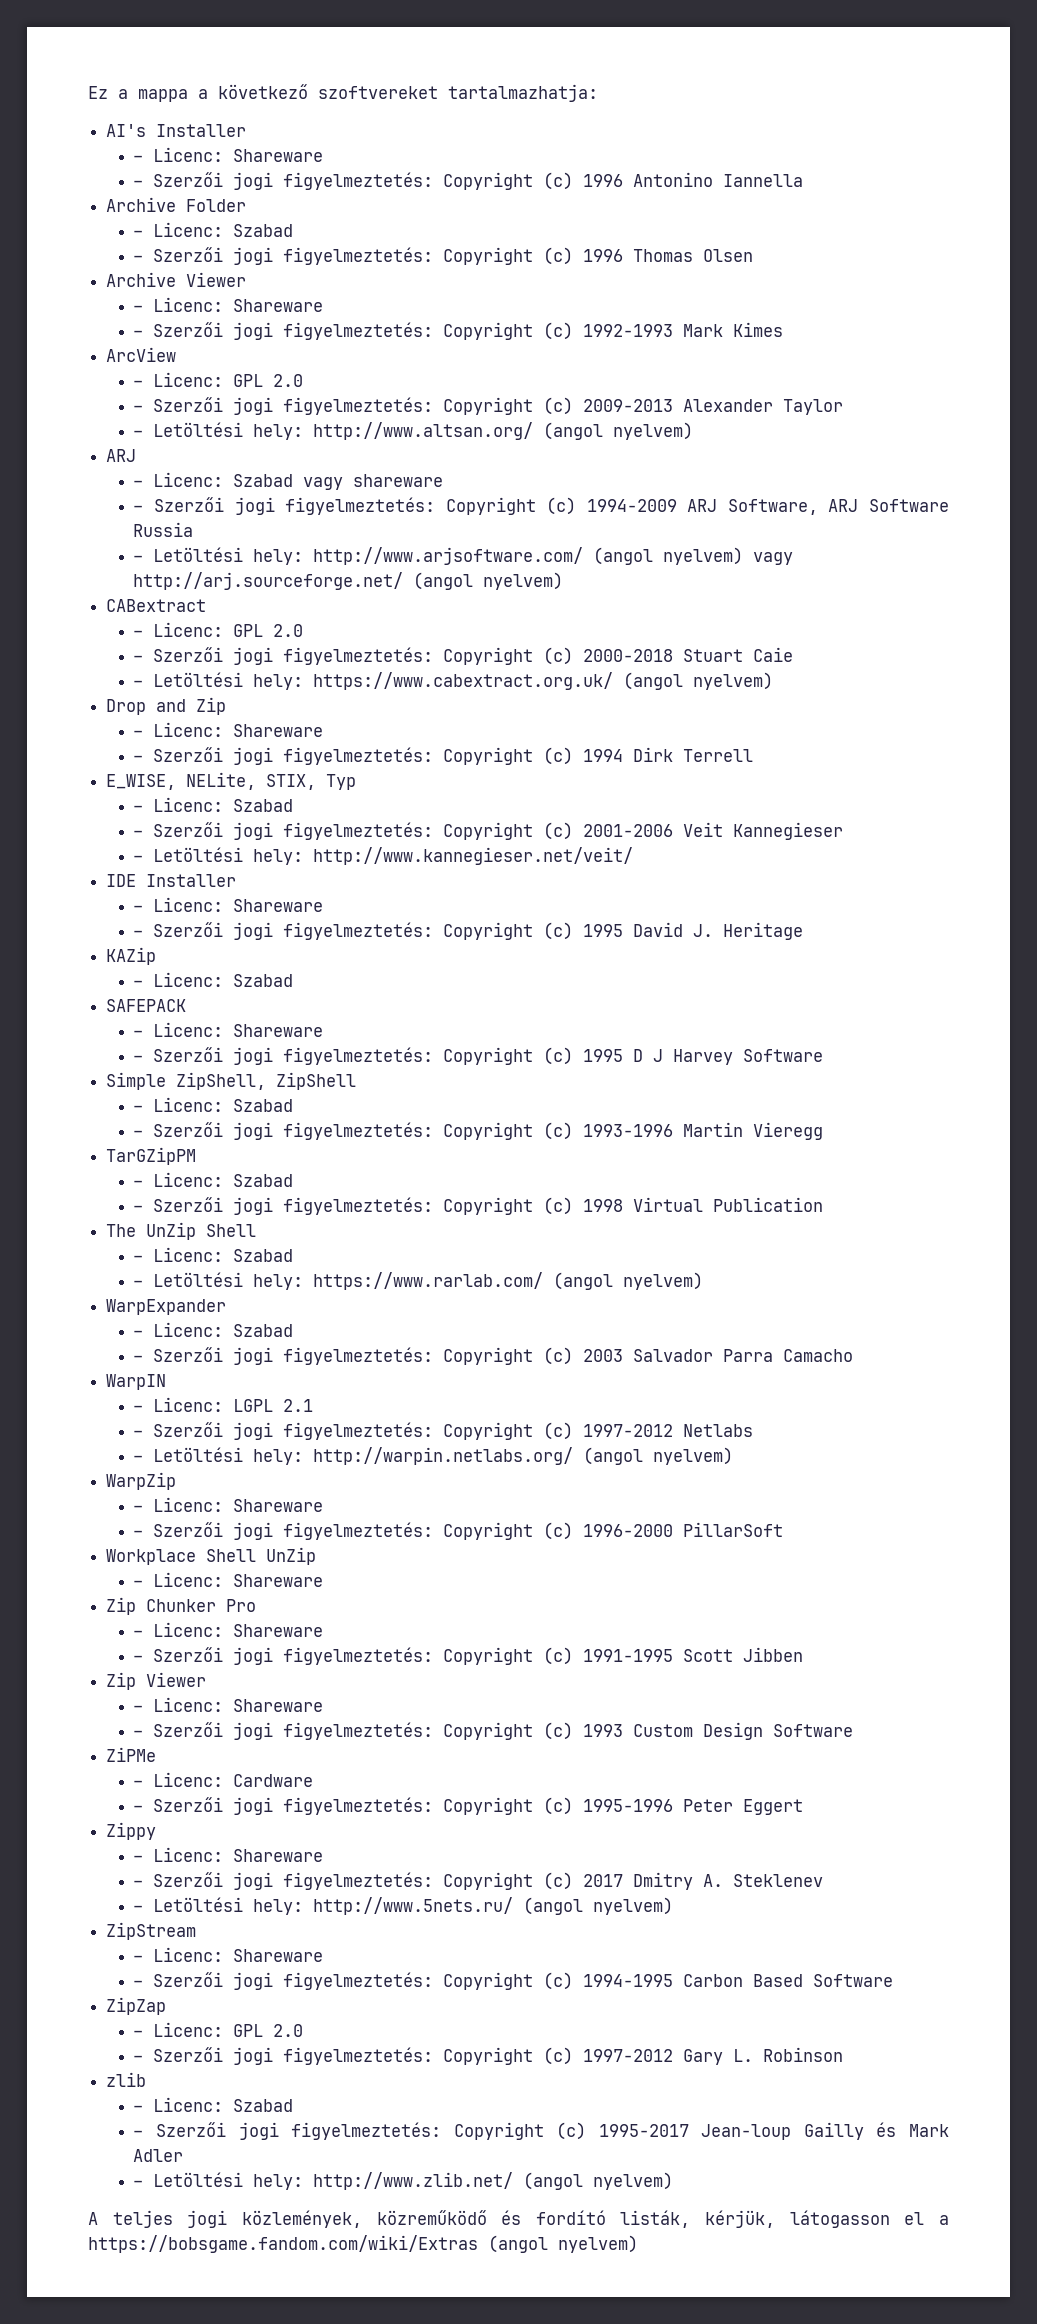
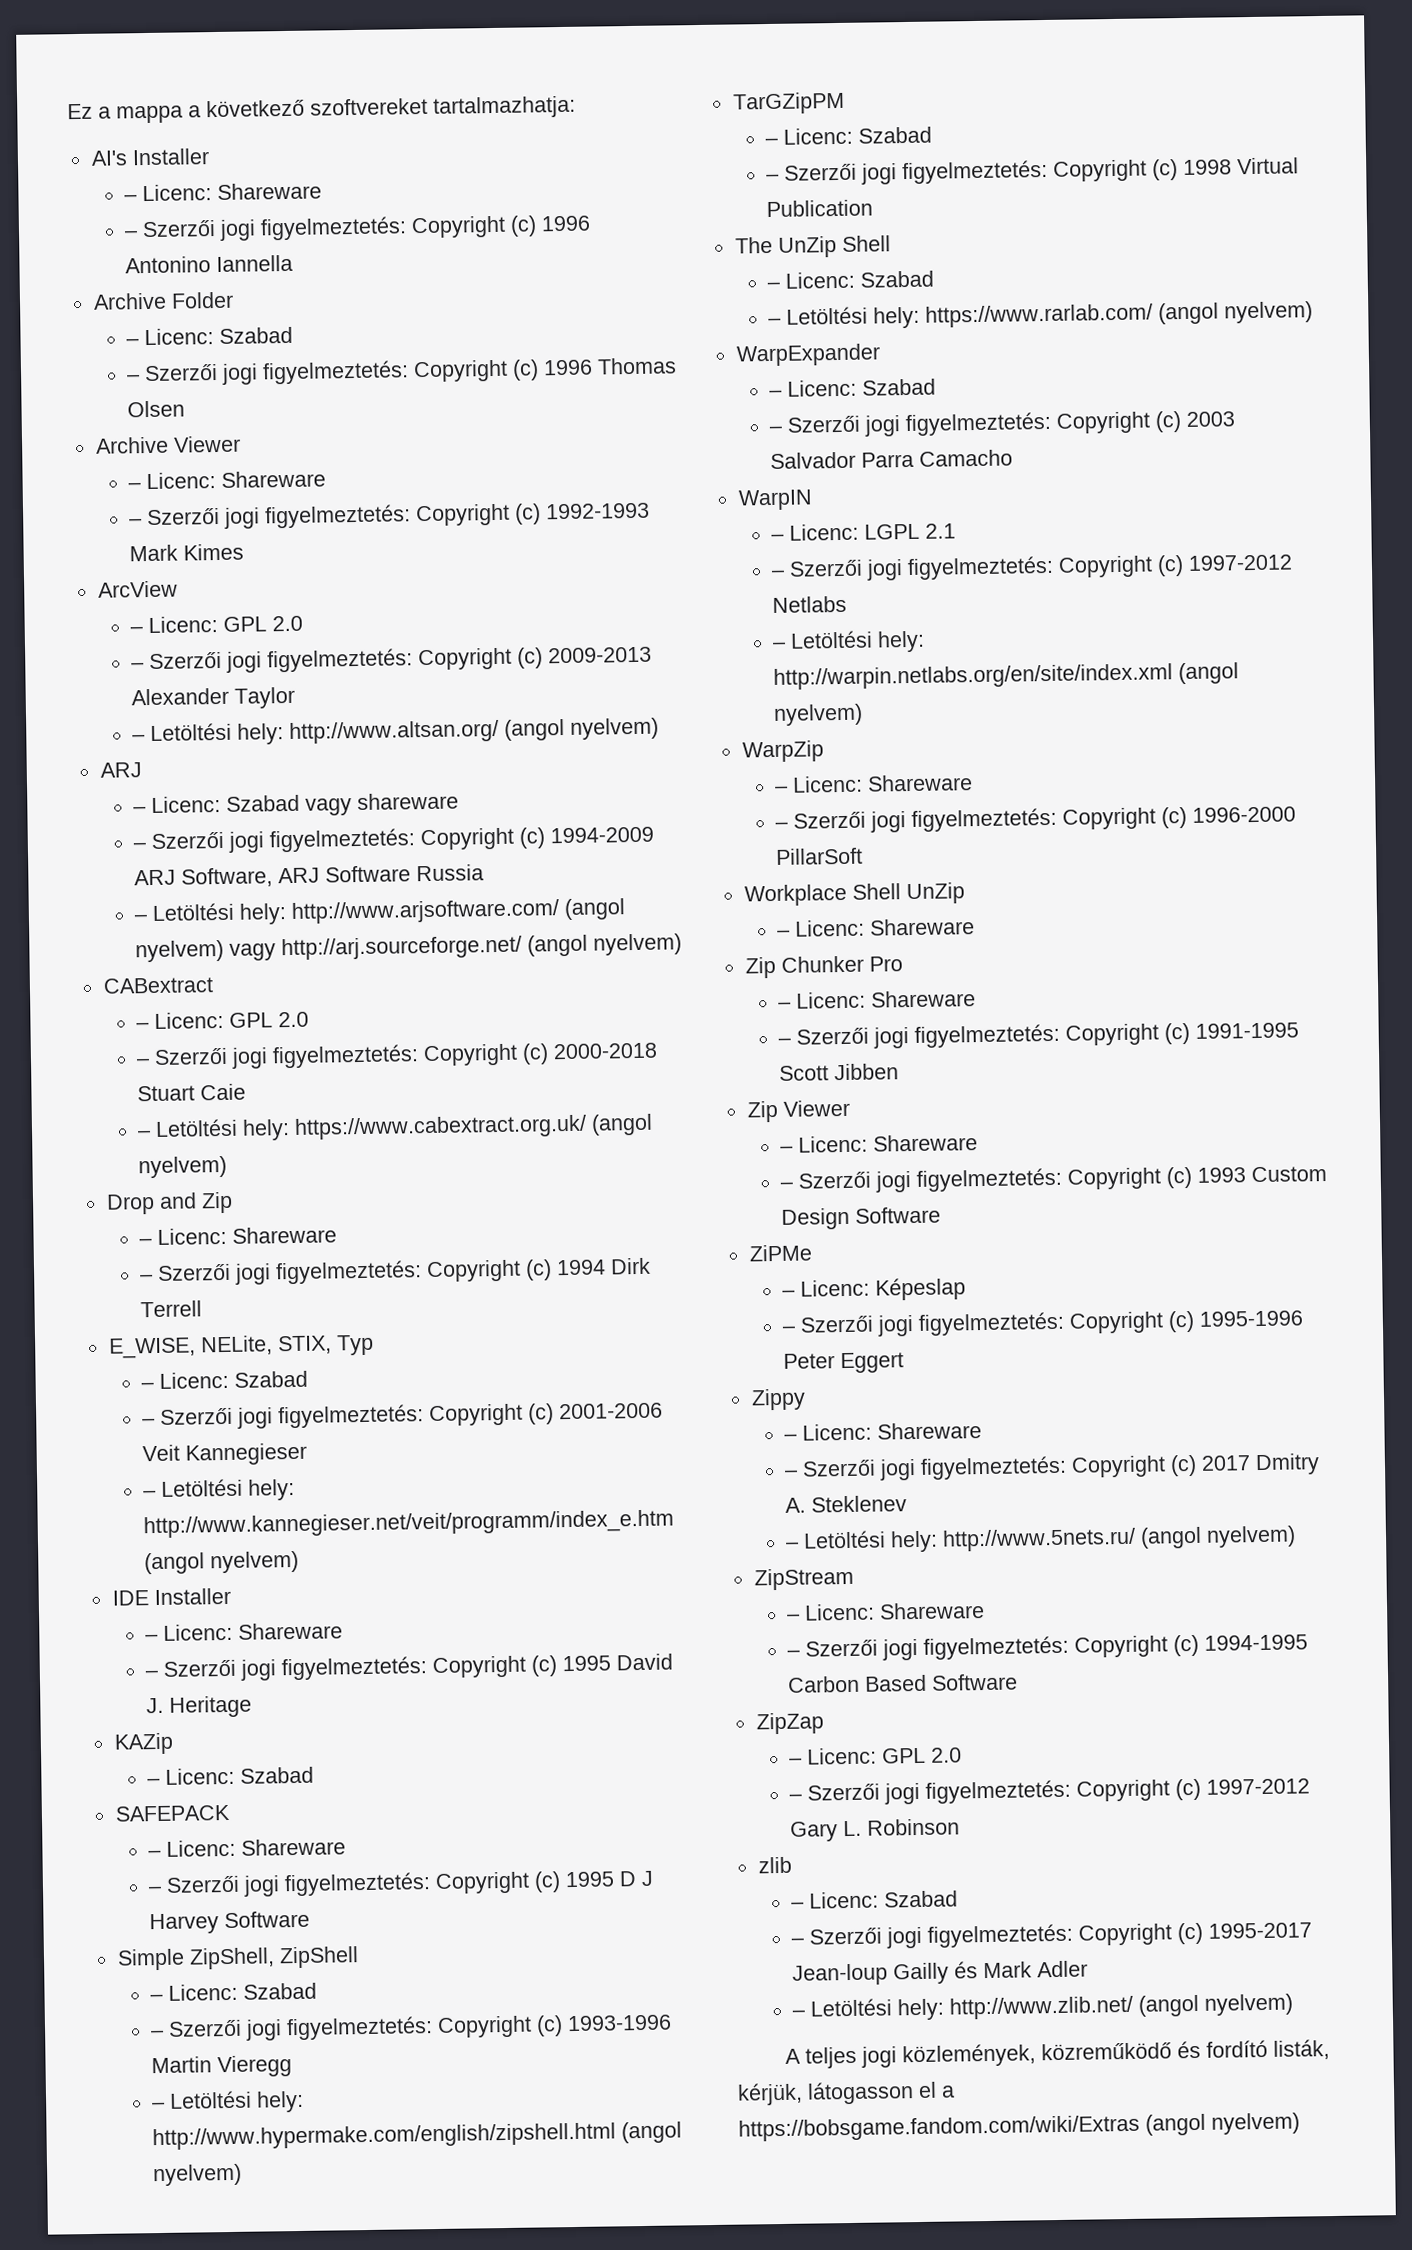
- – Letöltési hely: http://www.kannegieser.net/veit/
+ – Letöltési hely: http://www.kannegieser.net/veit/programm/index_e.htm (angol nyelvem)
+ – Letöltési hely: http://www.hypermake.com/english/zipshell.html (angol nyelvem)
- – Letöltési hely: http://warpin.netlabs.org/ (angol nyelvem)
+ – Letöltési hely: http://warpin.netlabs.org/en/site/index.xml (angol nyelvem)
- – Licenc: Cardware
+ – Licenc: Képeslap

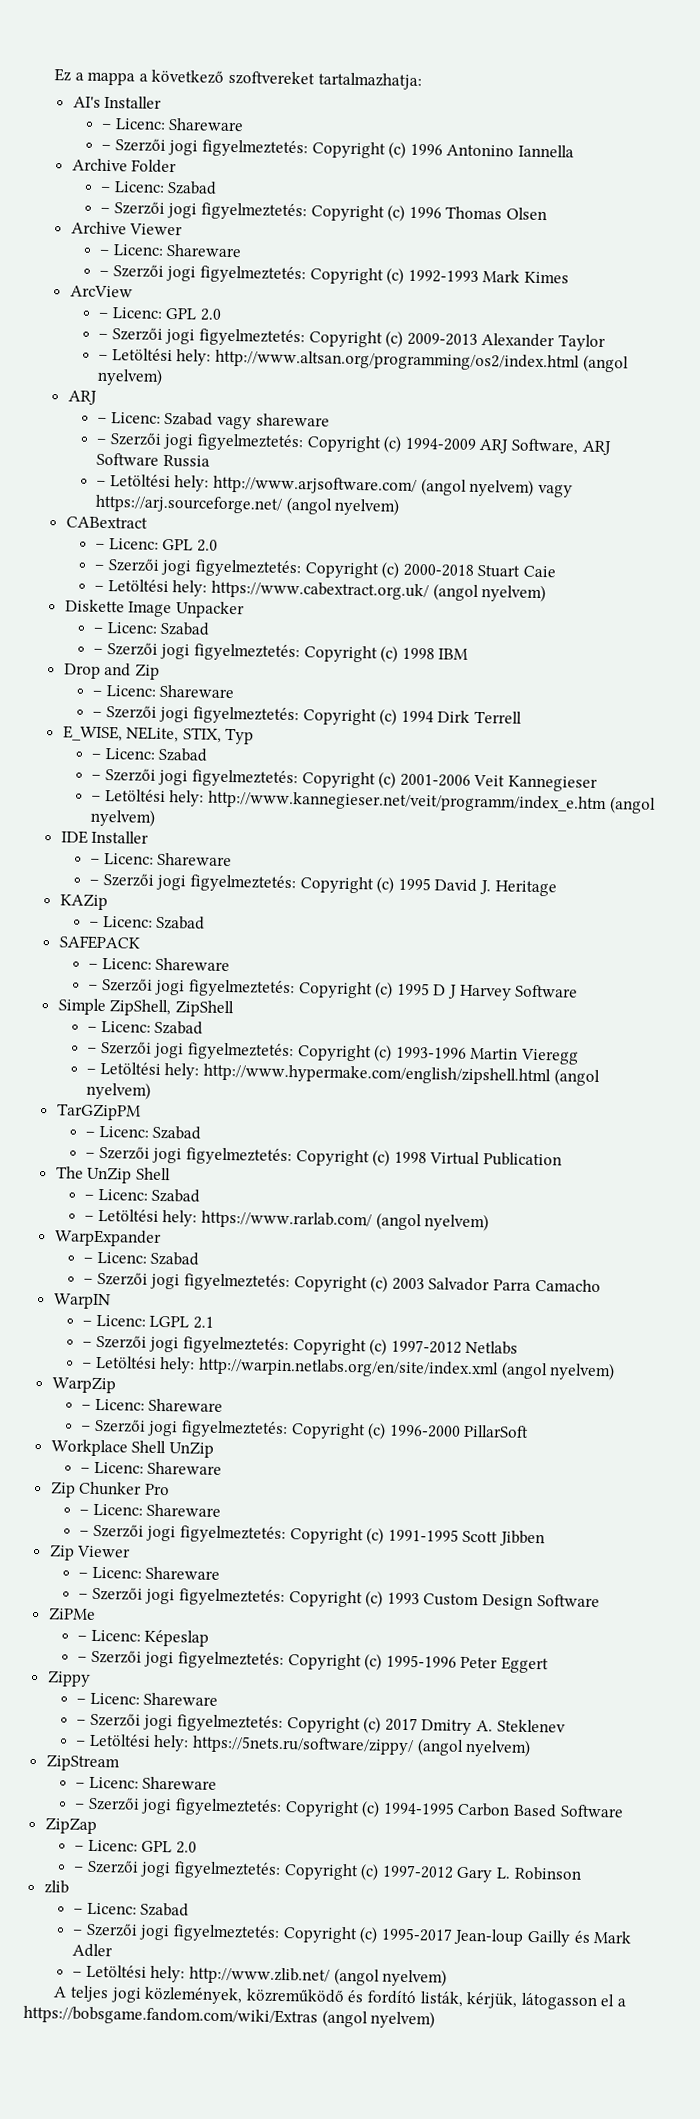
- – Letöltési hely: http://www.altsan.org/ (angol nyelvem)
+ – Letöltési hely: http://www.altsan.org/programming/os2/index.html (angol nyelvem)
- – Letöltési hely: http://www.arjsoftware.com/ (angol nyelvem) vagy http://arj.sourceforge.net/ (angol nyelvem)
+ – Letöltési hely: http://www.arjsoftware.com/ (angol nyelvem) vagy https://arj.sourceforge.net/ (angol nyelvem)
+ Diskette Image Unpacker
+ – Licenc: Szabad
+ – Szerzői jogi figyelmeztetés: Copyright (c) 1998 IBM
- – Letöltési hely: http://www.5nets.ru/ (angol nyelvem)
+ – Letöltési hely: https://5nets.ru/software/zippy/ (angol nyelvem)

